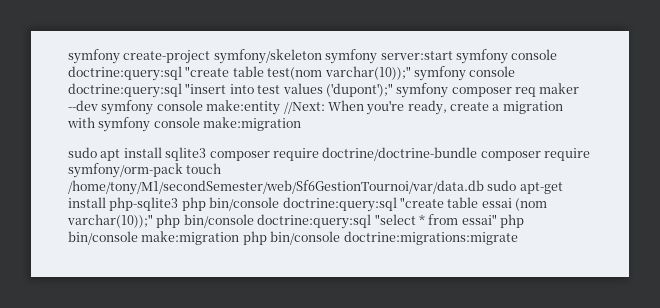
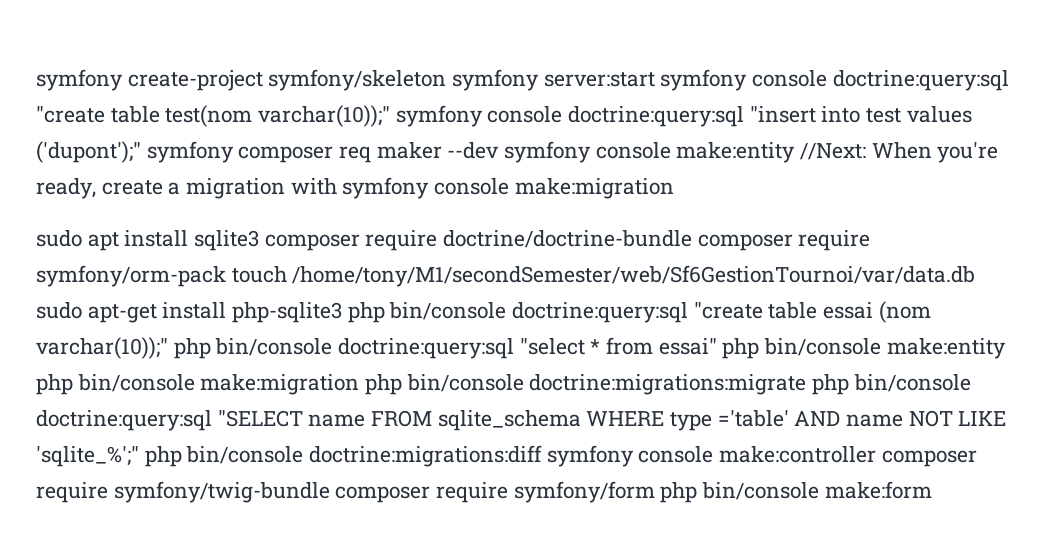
- sudo apt install sqlite3 composer require doctrine/doctrine-bundle composer require symfony/orm-pack touch /home/tony/M1/secondSemester/web/Sf6GestionTournoi/var/data.db sudo apt-get install php-sqlite3 php bin/console doctrine:query:sql "create table essai (nom varchar(10));" php bin/console doctrine:query:sql "select * from essai" php bin/console make:migration php bin/console doctrine:migrations:migrate
+ sudo apt install sqlite3 composer require doctrine/doctrine-bundle composer require symfony/orm-pack touch /home/tony/M1/secondSemester/web/Sf6GestionTournoi/var/data.db sudo apt-get install php-sqlite3 php bin/console doctrine:query:sql "create table essai (nom varchar(10));" php bin/console doctrine:query:sql "select * from essai" php bin/console make:entity php bin/console make:migration php bin/console doctrine:migrations:migrate php bin/console doctrine:query:sql "SELECT name FROM sqlite_schema WHERE type ='table' AND name NOT LIKE 'sqlite_%';" php bin/console doctrine:migrations:diff symfony console make:controller composer require symfony/twig-bundle composer require symfony/form php bin/console make:form

